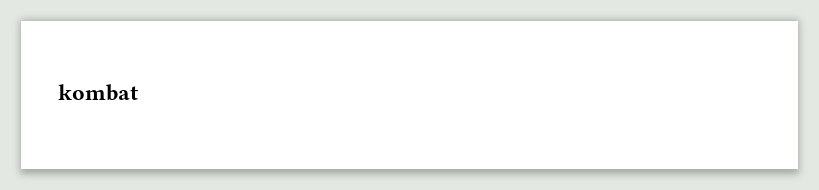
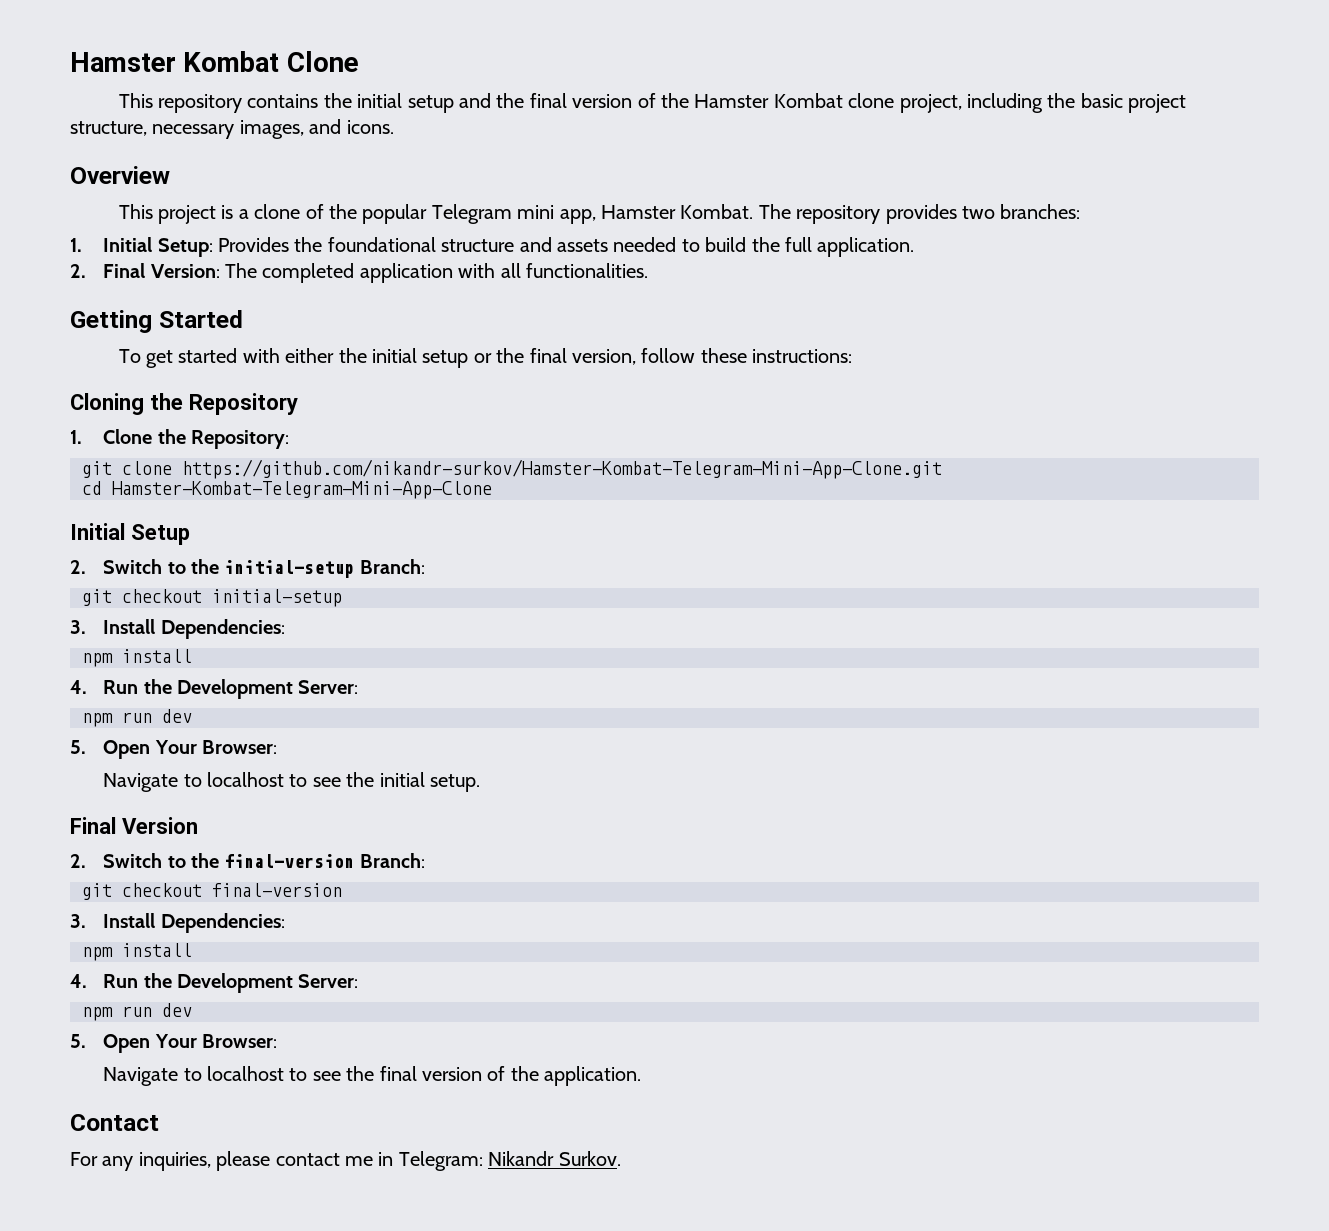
- kombat
+ Hamster Kombat Clone
+ This repository contains the initial setup and the final version of the Hamster Kombat clone project, including the basic project structure, necessary images, and icons.
+ Overview
+ This project is a clone of the popular Telegram mini app, Hamster Kombat. The repository provides two branches:
+ 1. Initial Setup: Provides the foundational structure and assets needed to build the full application.
+ 2. Final Version: The completed application with all functionalities.
+ Getting Started
+ To get started with either the initial setup or the final version, follow these instructions:
+ Cloning the Repository
+ 1. Clone the Repository:
+ git clone https://github.com/nikandr-surkov/Hamster-Kombat-Telegram-Mini-App-Clone.git
+ cd Hamster-Kombat-Telegram-Mini-App-Clone
+ Initial Setup
+ 2. Switch to the initial-setup Branch:
+ git checkout initial-setup
+ 3. Install Dependencies:
+ npm install
+ 4. Run the Development Server:
+ npm run dev
+ 5. Open Your Browser:
+ Navigate to localhost to see the initial setup.
+ Final Version
+ 2. Switch to the final-version Branch:
+ git checkout final-version
+ 3. Install Dependencies:
+ npm install
+ 4. Run the Development Server:
+ npm run dev
+ 5. Open Your Browser:
+ Navigate to localhost to see the final version of the application.
+ Contact
+ For any inquiries, please contact me in Telegram: Nikandr Surkov.

